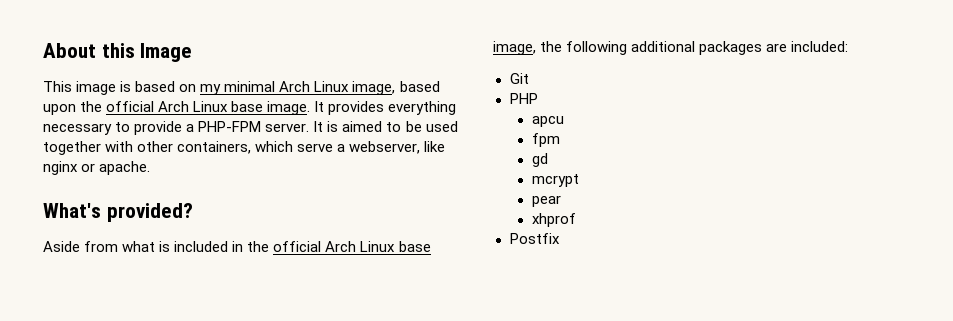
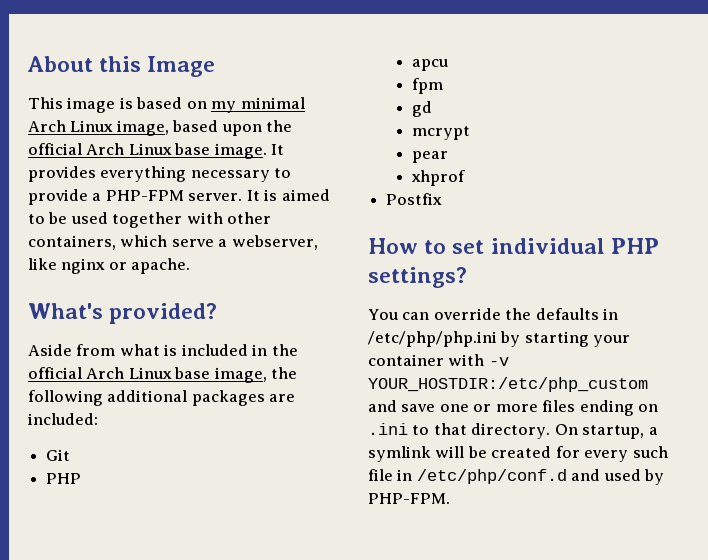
+ How to set individual PHP settings?
+ You can override the defaults in /etc/php/php.ini by starting your container with -v YOUR_HOSTDIR:/etc/php_custom and save one or more files ending on .ini to that directory. On startup, a symlink will be created for every such file in /etc/php/conf.d and used by PHP-FPM.

